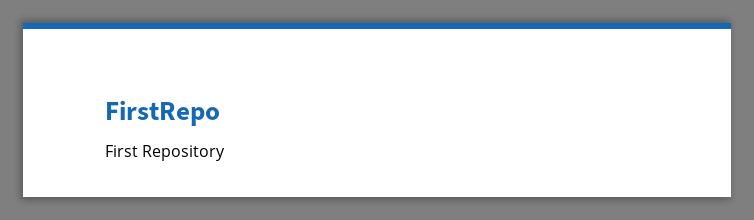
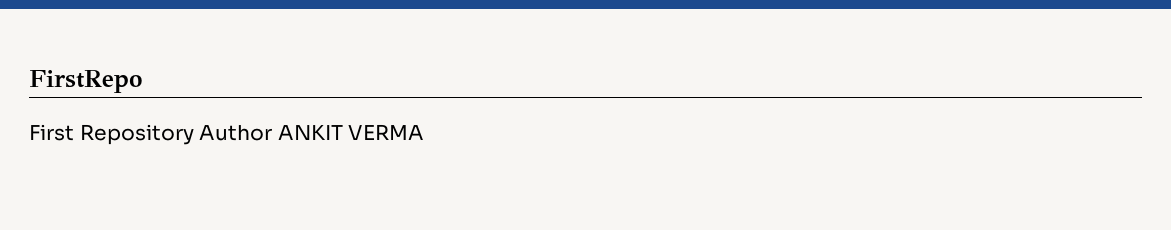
- First Repository
+ First Repository Author ANKIT VERMA

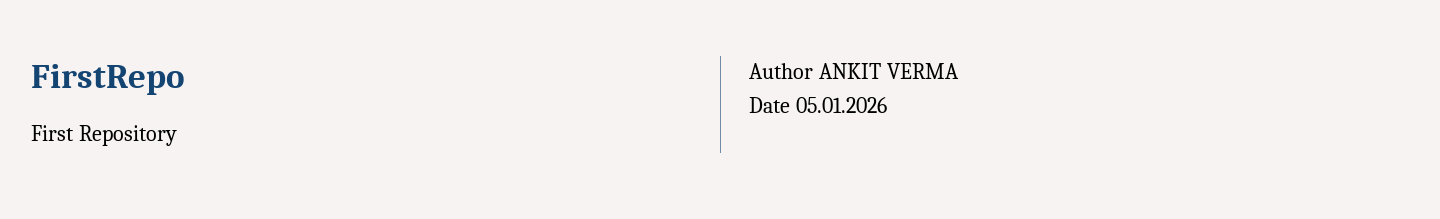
- First Repository Author ANKIT VERMA
+ First Repository
+ Author ANKIT VERMA
+ Date 05.01.2026

